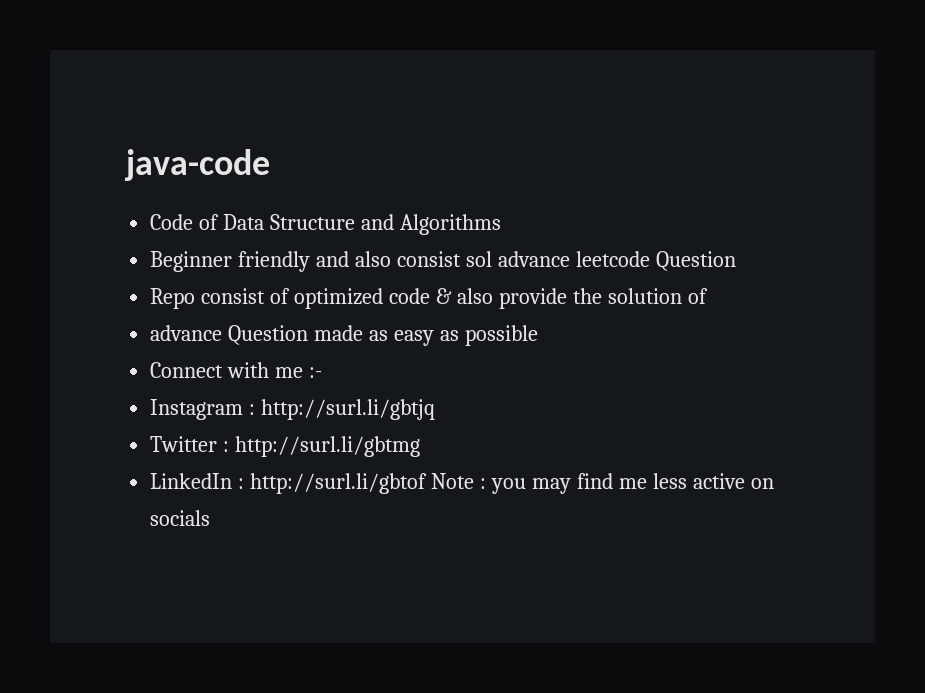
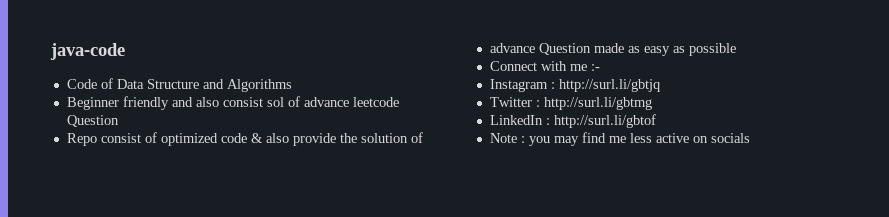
- Beginner friendly and also consist sol advance leetcode Question
+ Beginner friendly and also consist sol of advance leetcode Question
- LinkedIn : http://surl.li/gbtof Note : you may find me less active on socials
+ LinkedIn : http://surl.li/gbtof
+ Note : you may find me less active on socials

